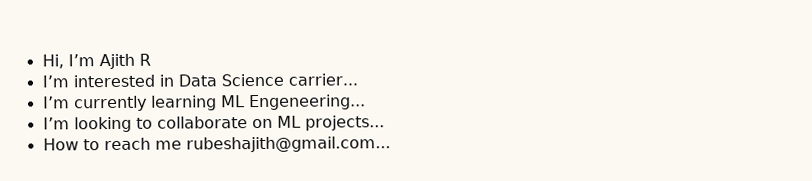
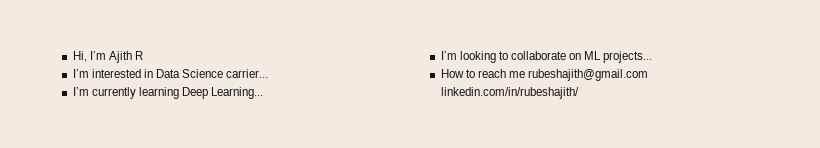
- I’m currently learning ML Engeneering...
+ I’m currently learning Deep Learning...
- How to reach me rubeshajith@gmail.com...
+ How to reach me rubeshajith@gmail.com linkedin.com/in/rubeshajith/

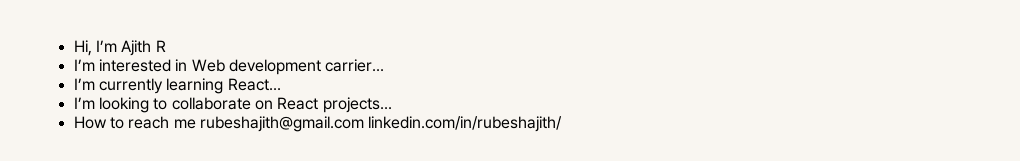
- I’m interested in Data Science carrier...
+ I’m interested in Web development carrier...
- I’m currently learning Deep Learning...
+ I’m currently learning React...
- I’m looking to collaborate on ML projects...
+ I’m looking to collaborate on React projects...

